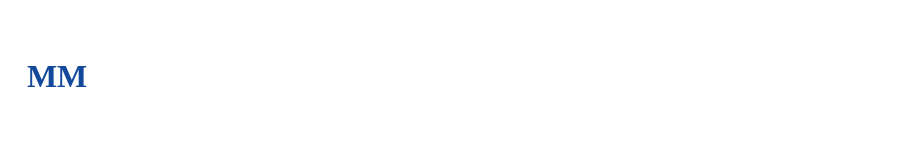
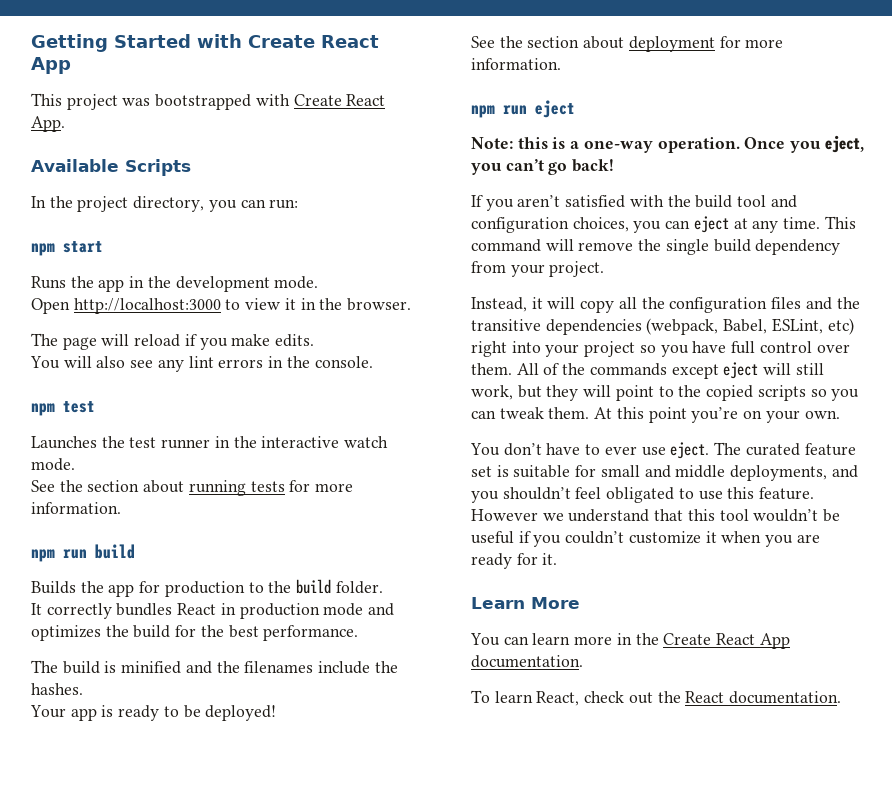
- MM
+ Getting Started with Create React App
+ This project was bootstrapped with Create React App.
+ Available Scripts
+ In the project directory, you can run:
+ npm start
+ Runs the app in the development mode.
+ Open http://localhost:3000 to view it in the browser.
+ The page will reload if you make edits.
+ You will also see any lint errors in the console.
+ npm test
+ Launches the test runner in the interactive watch mode.
+ See the section about running tests for more information.
+ npm run build
+ Builds the app for production to the build folder.
+ It correctly bundles React in production mode and optimizes the build for the best performance.
+ The build is minified and the filenames include the hashes.
+ Your app is ready to be deployed!
+ See the section about deployment for more information.
+ npm run eject
+ Note: this is a one-way operation. Once you eject, you can’t go back!
+ If you aren’t satisfied with the build tool and configuration choices, you can eject at any time. This command will remove the single build dependency from your project.
+ Instead, it will copy all the configuration files and the transitive dependencies (webpack, Babel, ESLint, etc) right into your project so you have full control over them. All of the commands except eject will still work, but they will point to the copied scripts so you can tweak them. At this point you’re on your own.
+ You don’t have to ever use eject. The curated feature set is suitable for small and middle deployments, and you shouldn’t feel obligated to use this feature. However we understand that this tool wouldn’t be useful if you couldn’t customize it when you are ready for it.
+ Learn More
+ You can learn more in the Create React App documentation.
+ To learn React, check out the React documentation.

